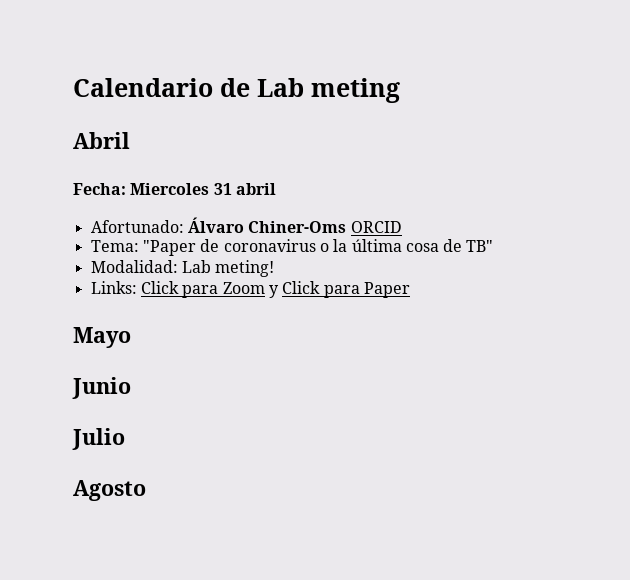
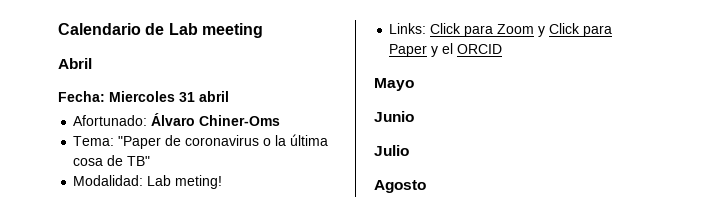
- Calendario de Lab meting
+ Calendario de Lab meeting
- Afortunado: Álvaro Chiner-Oms ORCID
+ Afortunado: Álvaro Chiner-Oms
- Links: Click para Zoom y Click para Paper
+ Links: Click para Zoom y Click para Paper y el ORCID

